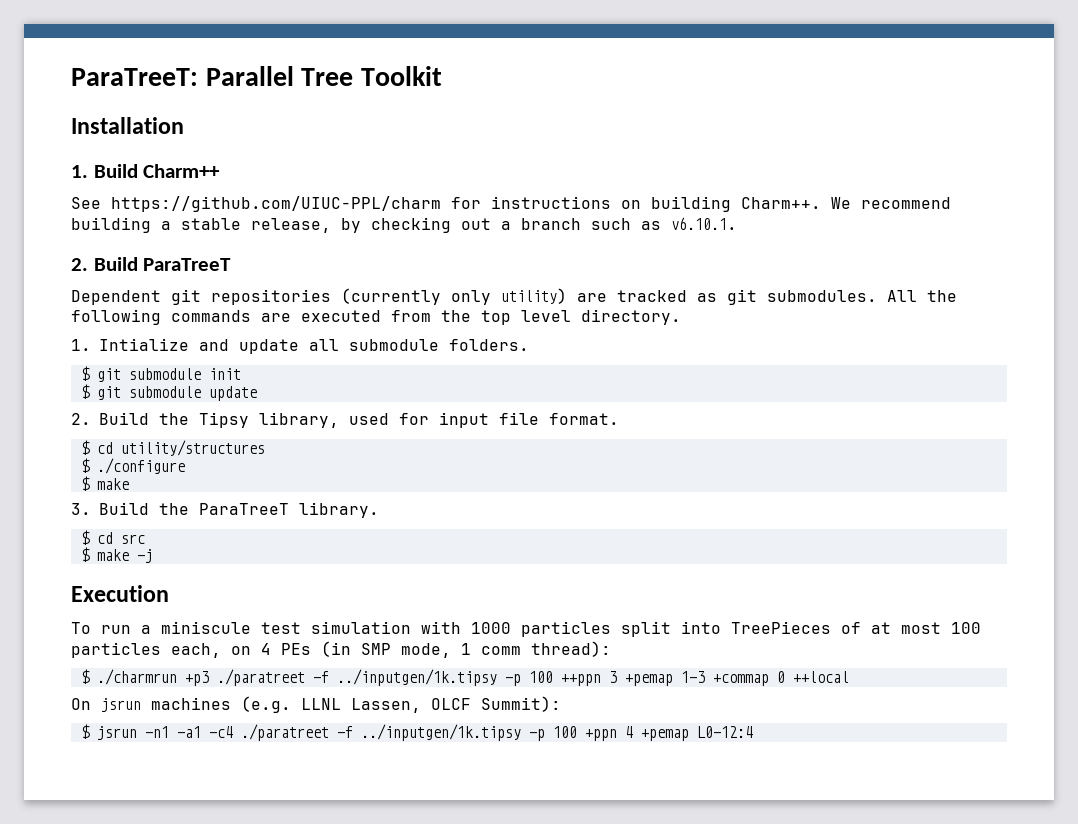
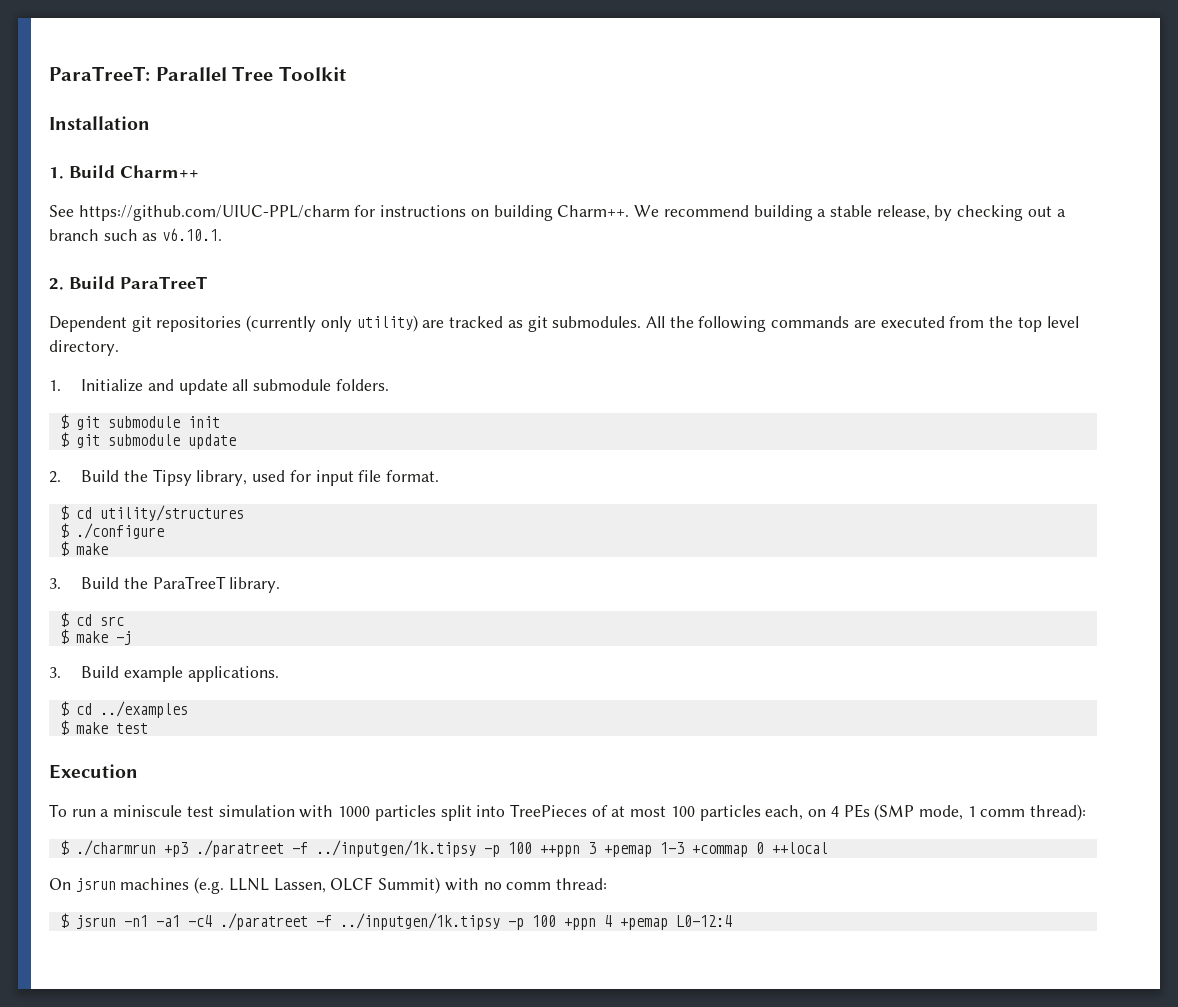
- 1. Intialize and update all submodule folders.
+ 1. Initialize and update all submodule folders.
+ 3. Build example applications.
+ $ cd ../examples
+ $ make test
- To run a miniscule test simulation with 1000 particles split into TreePieces of at most 100 particles each, on 4 PEs (in SMP mode, 1 comm thread):
+ To run a miniscule test simulation with 1000 particles split into TreePieces of at most 100 particles each, on 4 PEs (SMP mode, 1 comm thread):
- On jsrun machines (e.g. LLNL Lassen, OLCF Summit):
+ On jsrun machines (e.g. LLNL Lassen, OLCF Summit) with no comm thread:

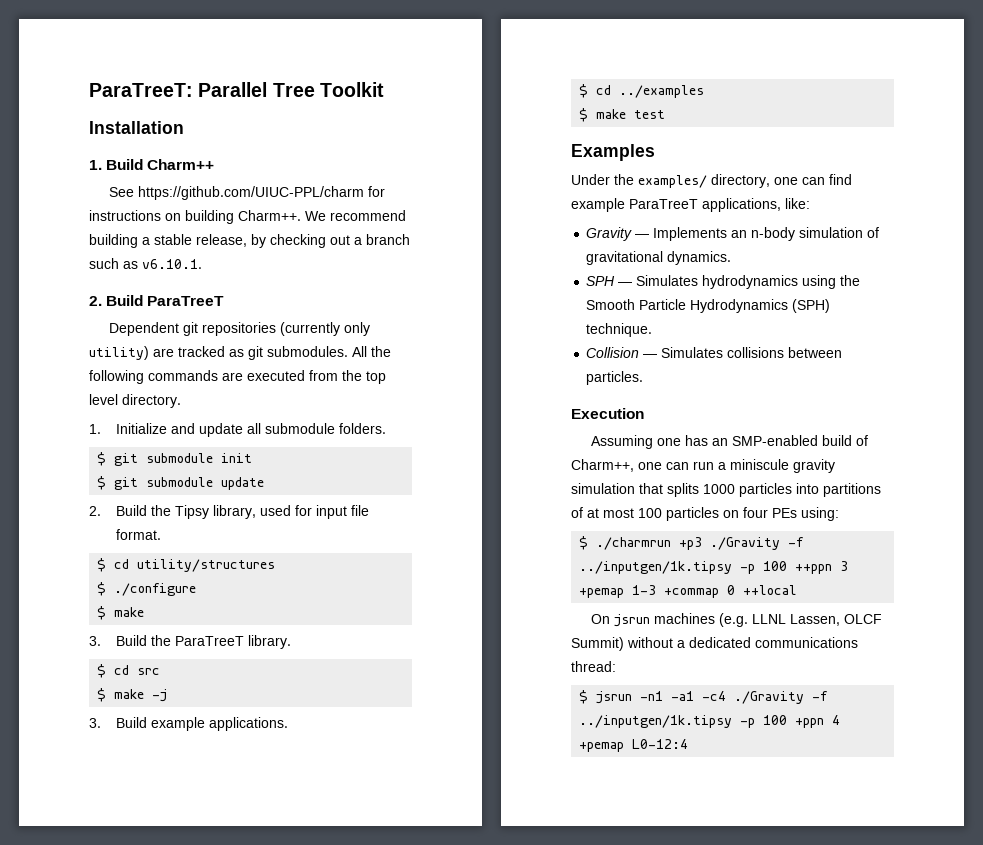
+ Examples
+ Under the examples/ directory, one can find example ParaTreeT applications, like:
+ Gravity — Implements an n-body simulation of gravitational dynamics.
+ SPH — Simulates hydrodynamics using the Smooth Particle Hydrodynamics (SPH) technique.
+ Collision — Simulates collisions between particles.
  Execution
- To run a miniscule test simulation with 1000 particles split into TreePieces of at most 100 particles each, on 4 PEs (SMP mode, 1 comm thread):
+ Assuming one has an SMP-enabled build of Charm++, one can run a miniscule gravity simulation that splits 1000 particles into partitions of at most 100 particles on four PEs using:
- $ ./charmrun +p3 ./paratreet -f ../inputgen/1k.tipsy -p 100 ++ppn 3 +pemap 1-3 +commap 0 ++local
+ $ ./charmrun +p3 ./Gravity -f ../inputgen/1k.tipsy -p 100 ++ppn 3 +pemap 1-3 +commap 0 ++local
- On jsrun machines (e.g. LLNL Lassen, OLCF Summit) with no comm thread:
+ On jsrun machines (e.g. LLNL Lassen, OLCF Summit) without a dedicated communications thread:
- $ jsrun -n1 -a1 -c4 ./paratreet -f ../inputgen/1k.tipsy -p 100 +ppn 4 +pemap L0-12:4
+ $ jsrun -n1 -a1 -c4 ./Gravity -f ../inputgen/1k.tipsy -p 100 +ppn 4 +pemap L0-12:4

